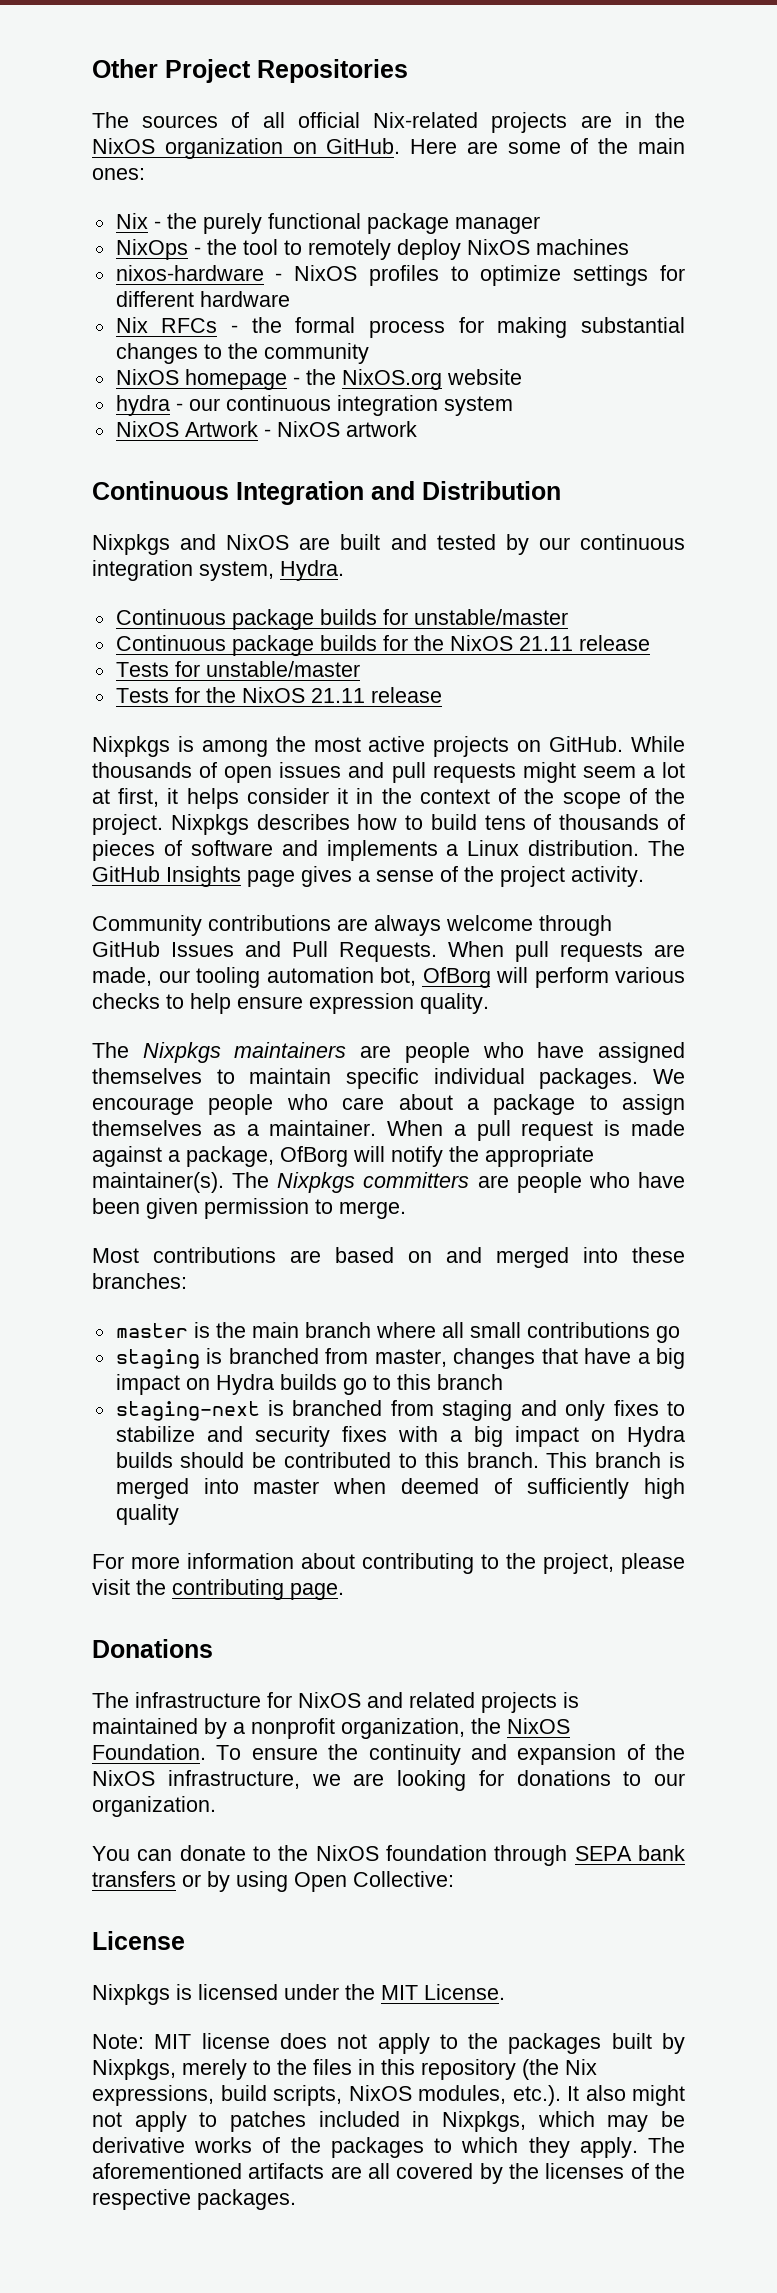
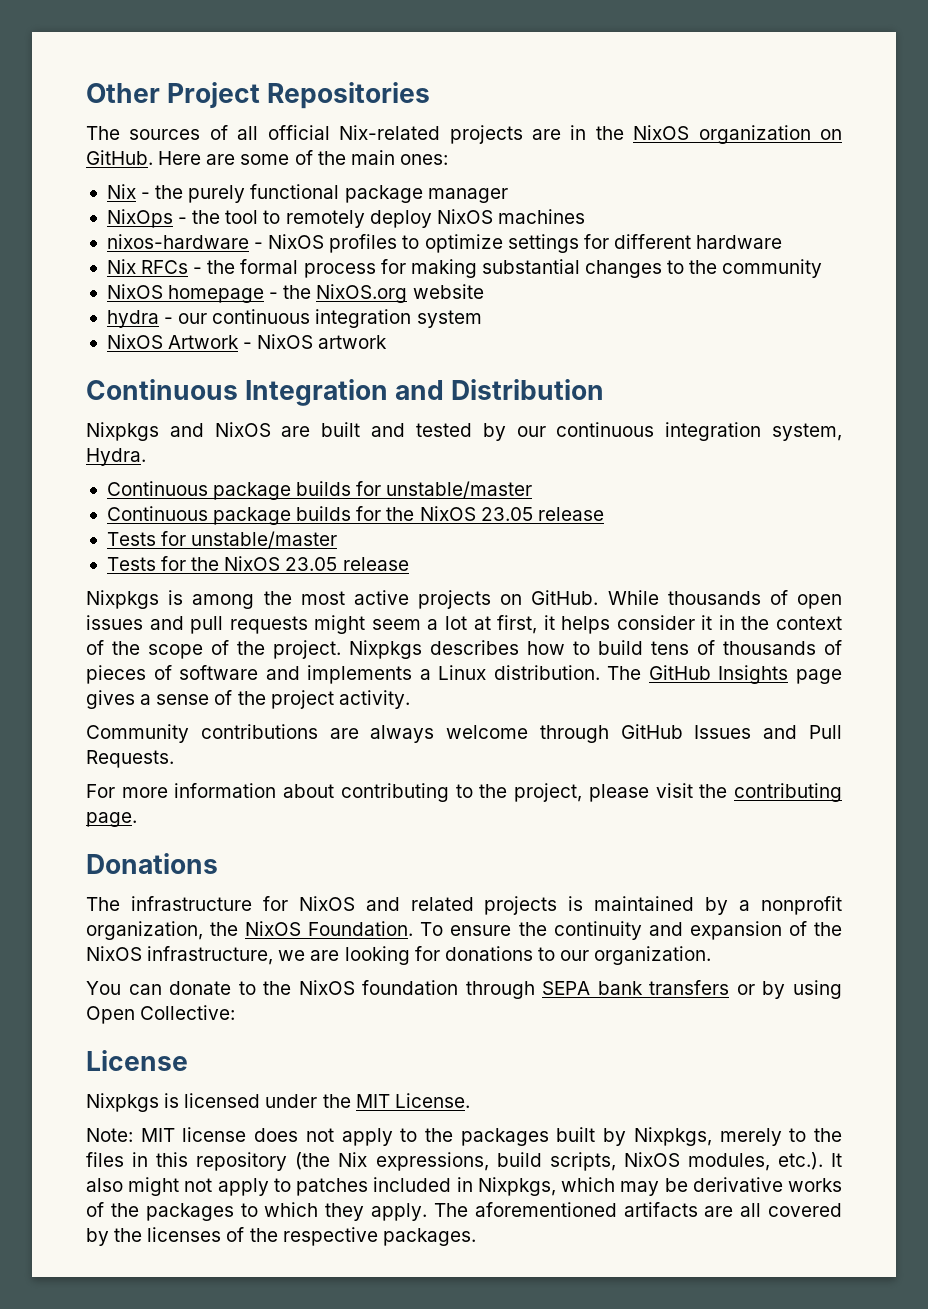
- Continuous package builds for the NixOS 21.11 release
+ Continuous package builds for the NixOS 23.05 release
- Tests for the NixOS 21.11 release
+ Tests for the NixOS 23.05 release
- When pull requests are made, our tooling automation bot, OfBorg will perform various checks to help ensure expression quality.
- The Nixpkgs maintainers are people who have assigned themselves to maintain specific individual packages. We encourage people who care about a package to assign themselves as a maintainer. When a pull request is made against a package, OfBorg will notify the appropriate maintainer(s). The Nixpkgs committers are people who have been given permission to merge.
- Most contributions are based on and merged into these branches:
- master is the main branch where all small contributions go
- staging is branched from master, changes that have a big impact on Hydra builds go to this branch
- staging-next is branched from staging and only fixes to stabilize and security fixes with a big impact on Hydra builds should be contributed to this branch. This branch is merged into master when deemed of sufficiently high quality

